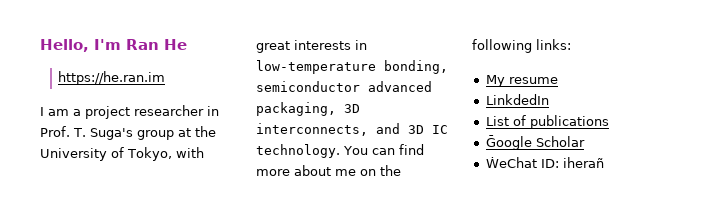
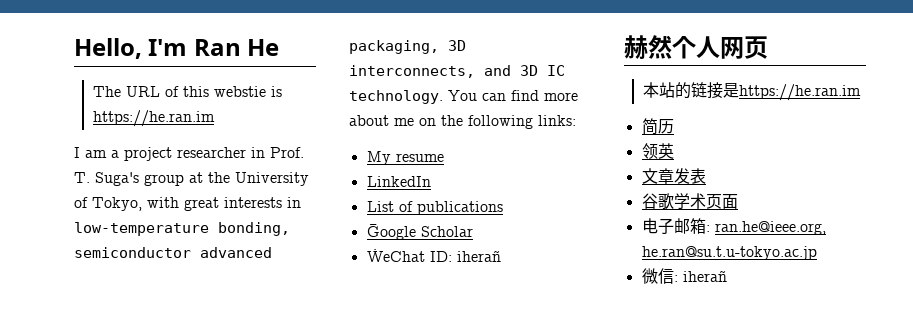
- https://he.ran.im
+ The URL of this webstie is https://he.ran.im
- LinkdedIn
+ LinkedIn
+ 赫然个人网页
+ 本站的链接是https://he.ran.im
+ 简历
+ 领英
+ 文章发表
+ 谷歌学术页面
+ 电子邮箱: ran.he@ieee.org, he.ran@su.t.u-tokyo.ac.jp
+ 微信: iherañ

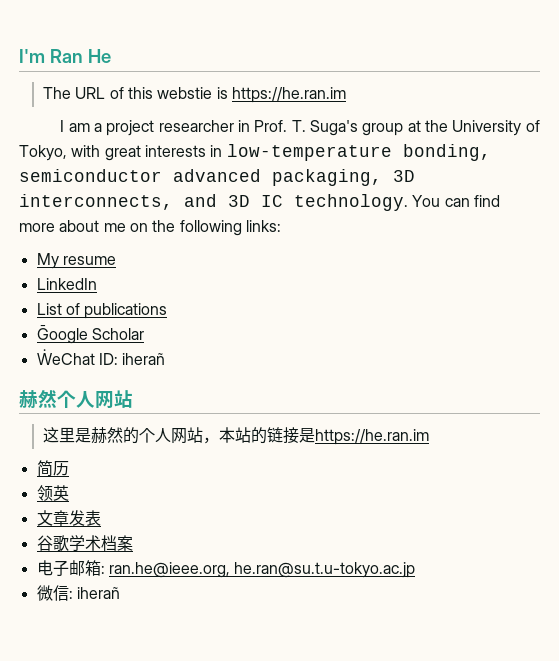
- Hello, I'm Ran He
+ I'm Ran He
- 赫然个人网页
- 本站的链接是https://he.ran.im
+ 赫然个人网站
+ 这里是赫然的个人网站，本站的链接是https://he.ran.im
- 谷歌学术页面
+ 谷歌学术档案

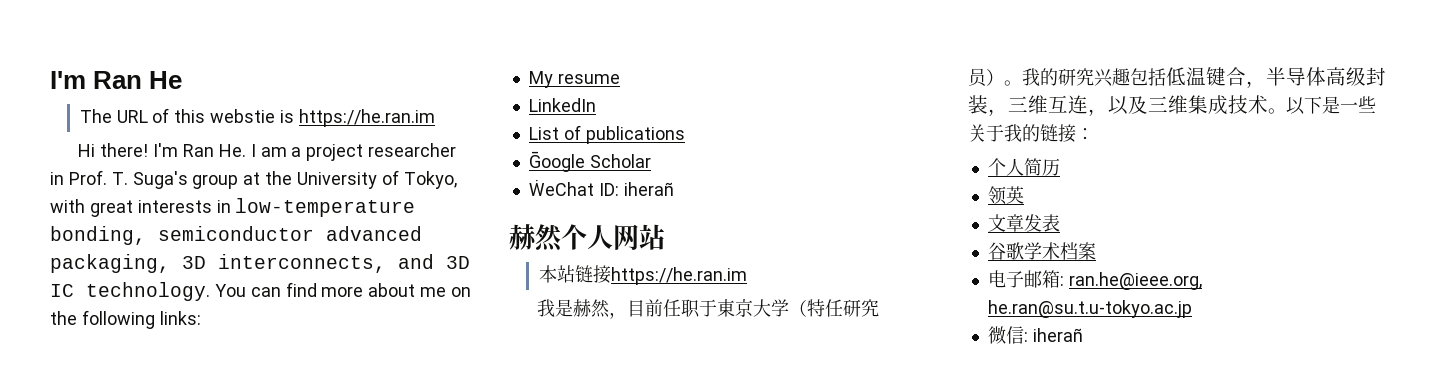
- I am a project researcher in Prof. T. Suga's group at the University of Tokyo, with great interests in low-temperature bonding, semiconductor advanced packaging, 3D interconnects, and 3D IC technology.
+ Hi there! I'm Ran He. I am a project researcher in Prof. T. Suga's group at the University of Tokyo, with great interests in low-temperature bonding, semiconductor advanced packaging, 3D interconnects, and 3D IC technology.
- 这里是赫然的个人网站，本站的链接是https://he.ran.im
- 简历
+ 本站链接https://he.ran.im
+ 我是赫然，目前任职于東京大学（特任研究员）。我的研究兴趣包括低温键合，半导体高级封装，三维互连，以及三维集成技术。以下是一些关于我的链接：
+ 个人简历

